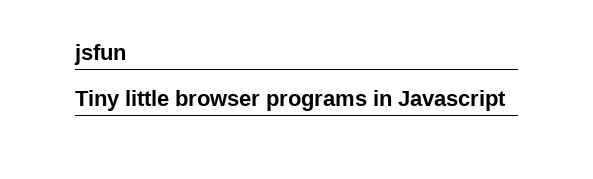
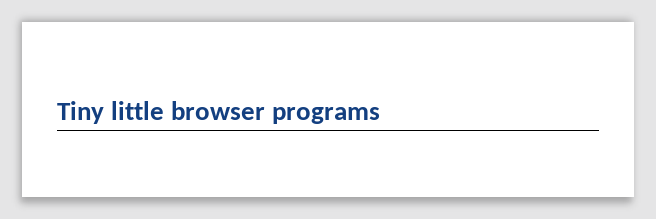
- jsfun
- Tiny little browser programs in Javascript
+ Tiny little browser programs

